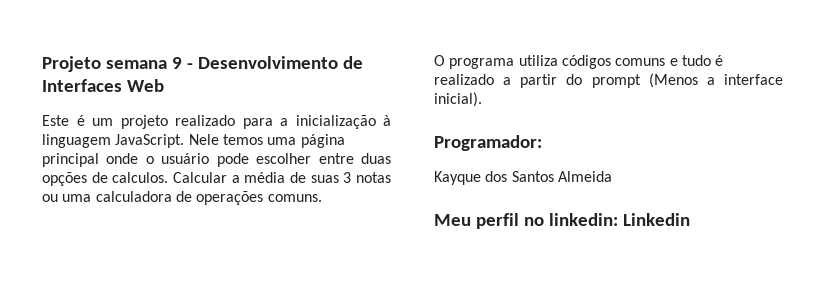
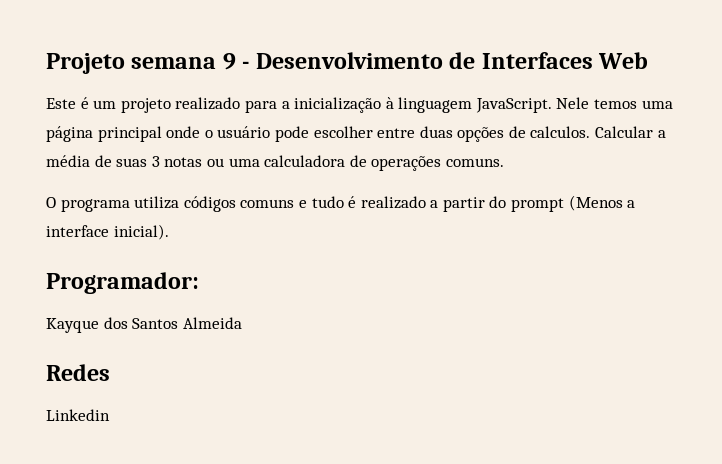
- Meu perfil no linkedin: Linkedin
+ Redes
+ Linkedin

